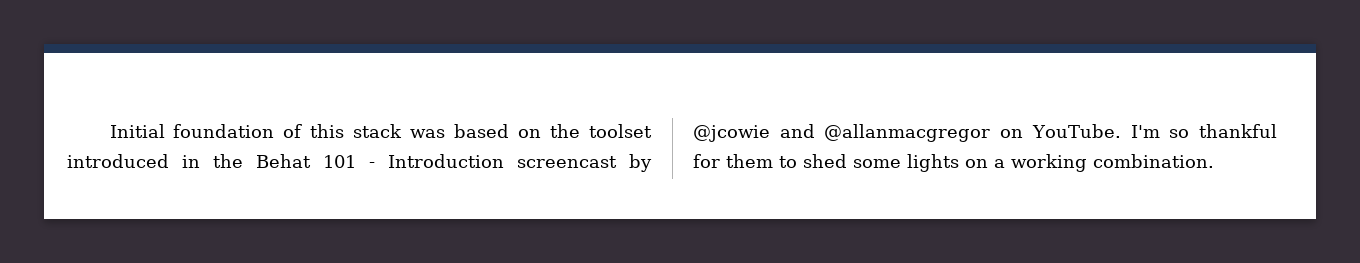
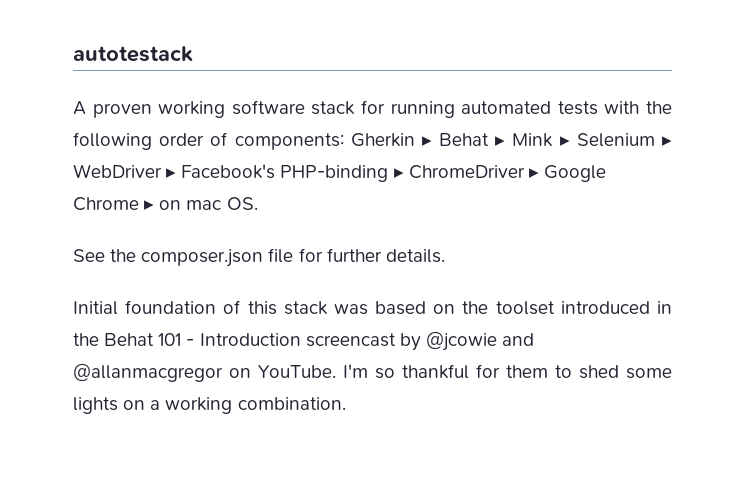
+ autotestack
+ A proven working software stack for running automated tests with the following order of components: Gherkin ▸ Behat ▸ Mink ▸ Selenium ▸ WebDriver ▸ Facebook's PHP-binding ▸ ChromeDriver ▸ Google Chrome ▸ on mac OS.
+ See the composer.json file for further details.

